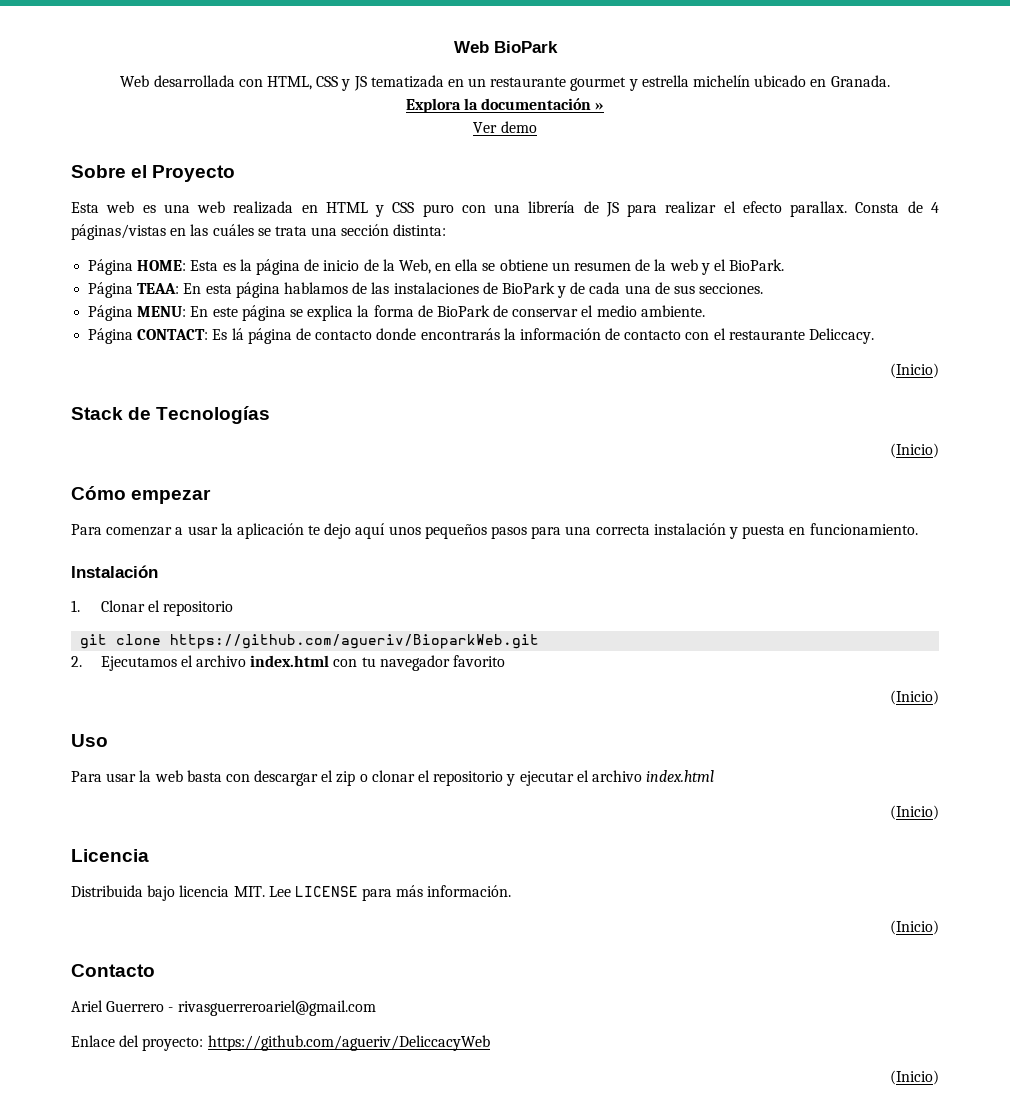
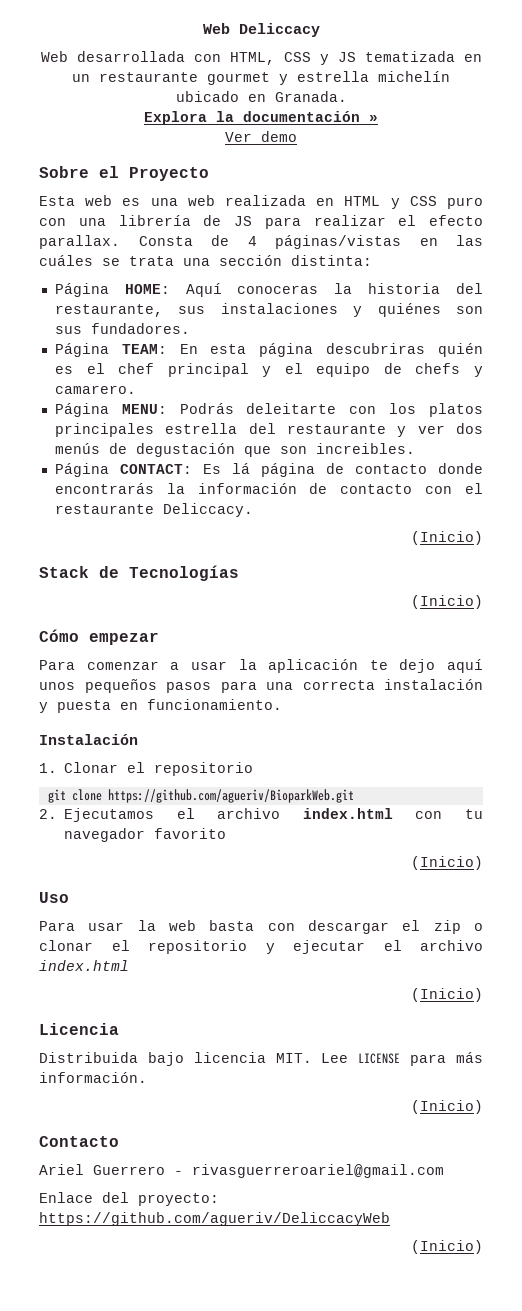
- Web BioPark
+ Web Deliccacy
- Página HOME: Esta es la página de inicio de la Web, en ella se obtiene un resumen de la web y el BioPark.
- Página TEAA: En esta página hablamos de las instalaciones de BioPark y de cada una de sus secciones.
- Página MENU: En este página se explica la forma de BioPark de conservar el medio ambiente.
+ Página HOME: Aquí conoceras la historia del restaurante, sus instalaciones y quiénes son sus fundadores.
+ Página TEAM: En esta página descubriras quién es el chef principal y el equipo de chefs y camarero.
+ Página MENU: Podrás deleitarte con los platos principales estrella del restaurante y ver dos menús de degustación que son increibles.

